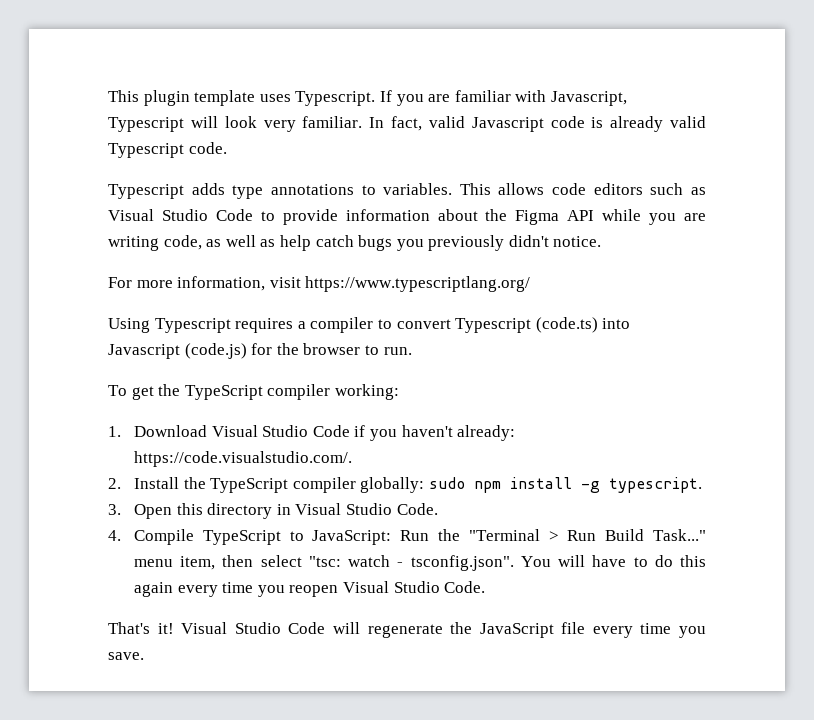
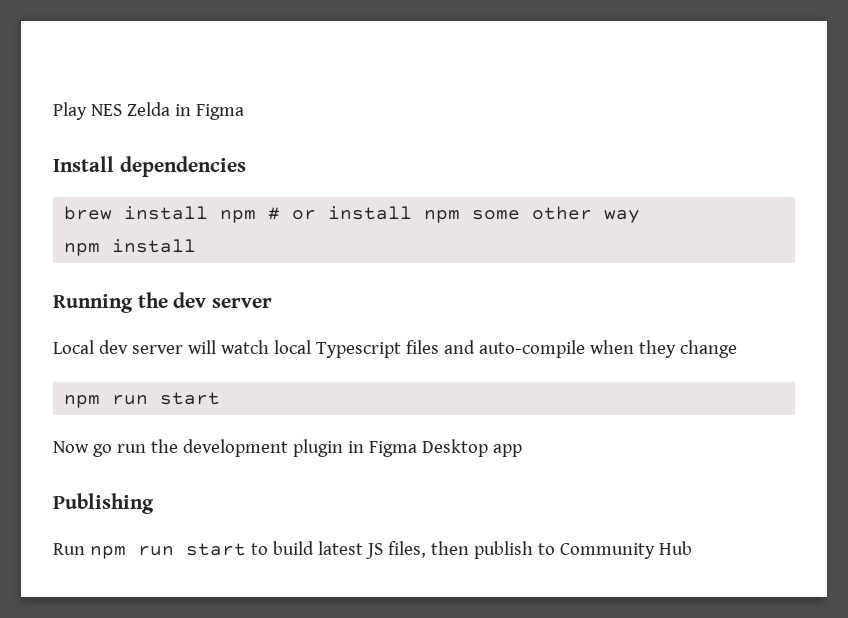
- This plugin template uses Typescript. If you are familiar with Javascript, Typescript will look very familiar. In fact, valid Javascript code is already valid Typescript code.
- Typescript adds type annotations to variables. This allows code editors such as Visual Studio Code to provide information about the Figma API while you are writing code, as well as help catch bugs you previously didn't notice.
- For more information, visit https://www.typescriptlang.org/
- Using Typescript requires a compiler to convert Typescript (code.ts) into Javascript (code.js) for the browser to run.
- To get the TypeScript compiler working:
- 1. Download Visual Studio Code if you haven't already: https://code.visualstudio.com/.
- 2. Install the TypeScript compiler globally: sudo npm install -g typescript.
- 3. Open this directory in Visual Studio Code.
- 4. Compile TypeScript to JavaScript: Run the "Terminal > Run Build Task..." menu item, then select "tsc: watch - tsconfig.json". You will have to do this again every time you reopen Visual Studio Code.
- That's it! Visual Studio Code will regenerate the JavaScript file every time you save.
+ Play NES Zelda in Figma
+ Install dependencies
+ brew install npm # or install npm some other way
+ npm install
+ Running the dev server
+ Local dev server will watch local Typescript files and auto-compile when they change
+ npm run start
+ Now go run the development plugin in Figma Desktop app
+ Publishing
+ Run npm run start to build latest JS files, then publish to Community Hub

